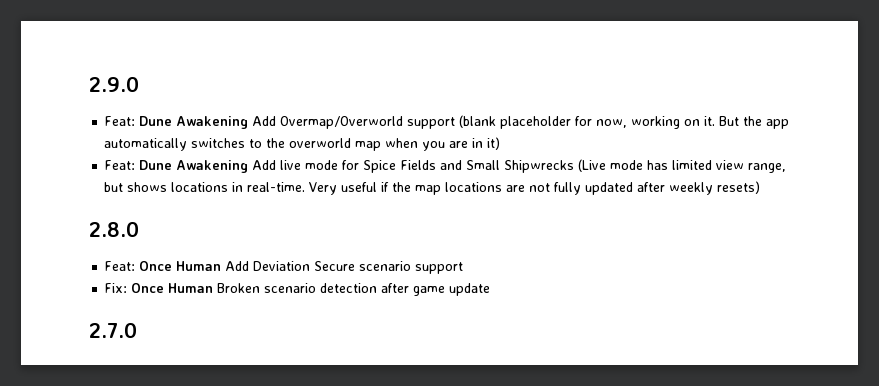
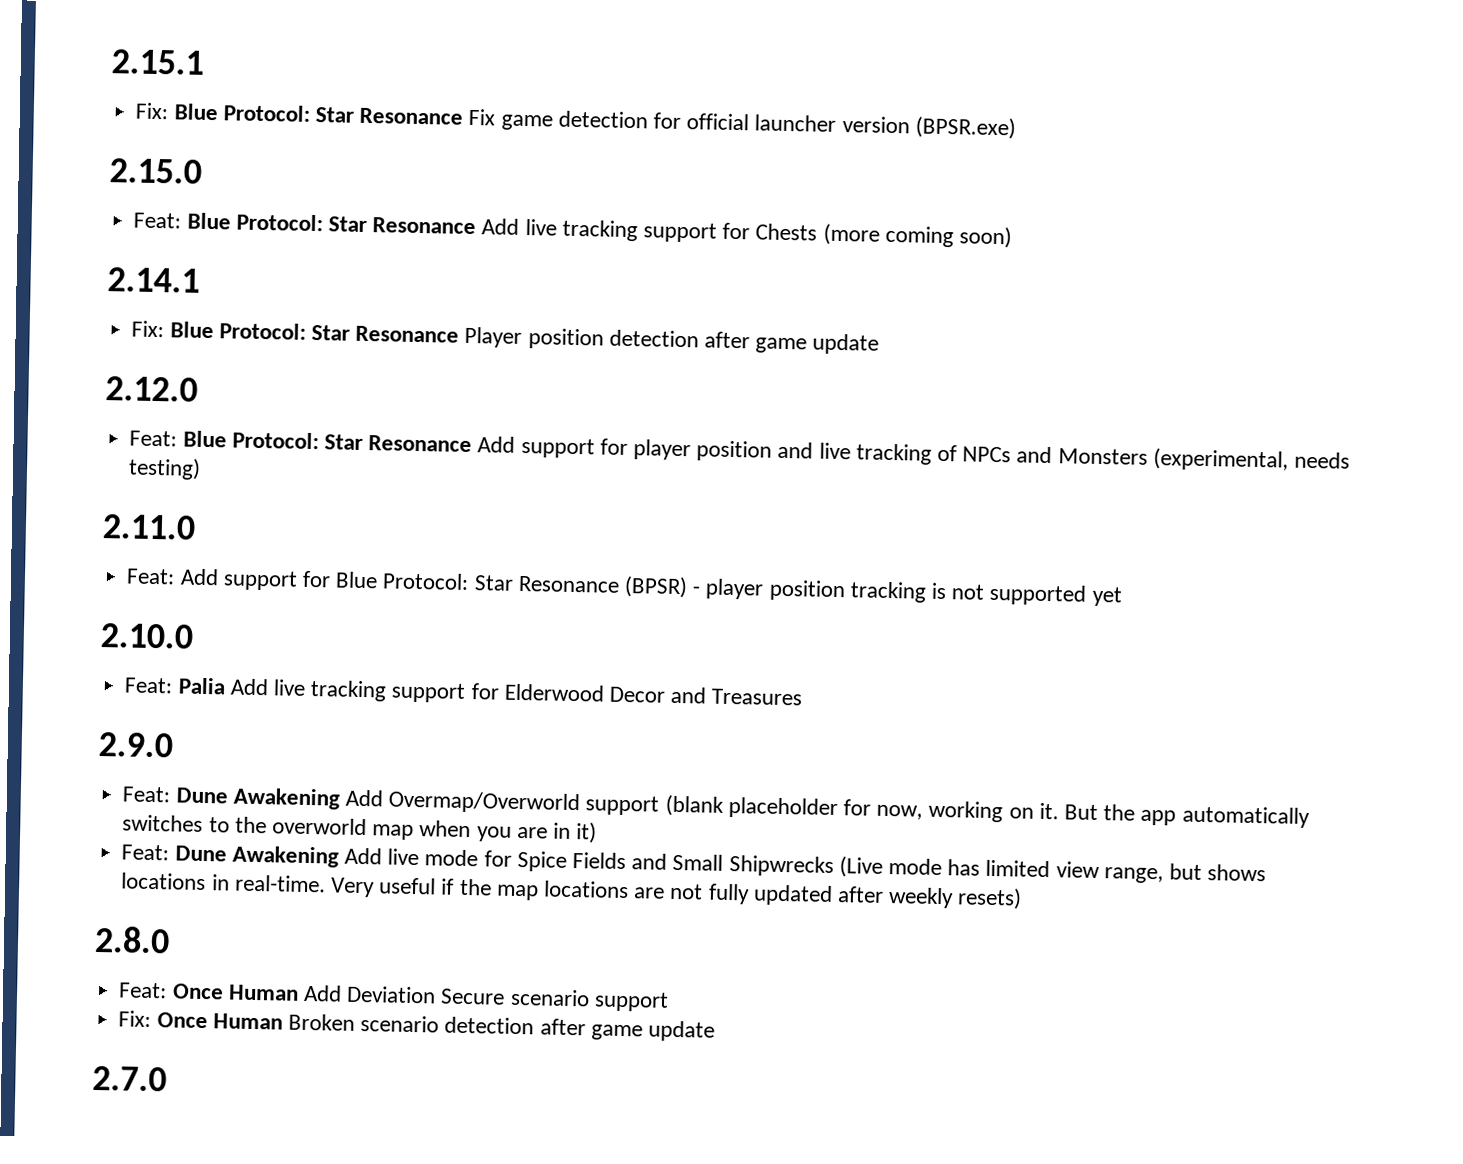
+ 2.15.1
+ Fix: Blue Protocol: Star Resonance Fix game detection for official launcher version (BPSR.exe)
+ 2.15.0
+ Feat: Blue Protocol: Star Resonance Add live tracking support for Chests (more coming soon)
+ 2.14.1
+ Fix: Blue Protocol: Star Resonance Player position detection after game update
+ 2.12.0
+ Feat: Blue Protocol: Star Resonance Add support for player position and live tracking of NPCs and Monsters (experimental, needs testing)
+ 2.11.0
+ Feat: Add support for Blue Protocol: Star Resonance (BPSR) - player position tracking is not supported yet
+ 2.10.0
+ Feat: Palia Add live tracking support for Elderwood Decor and Treasures

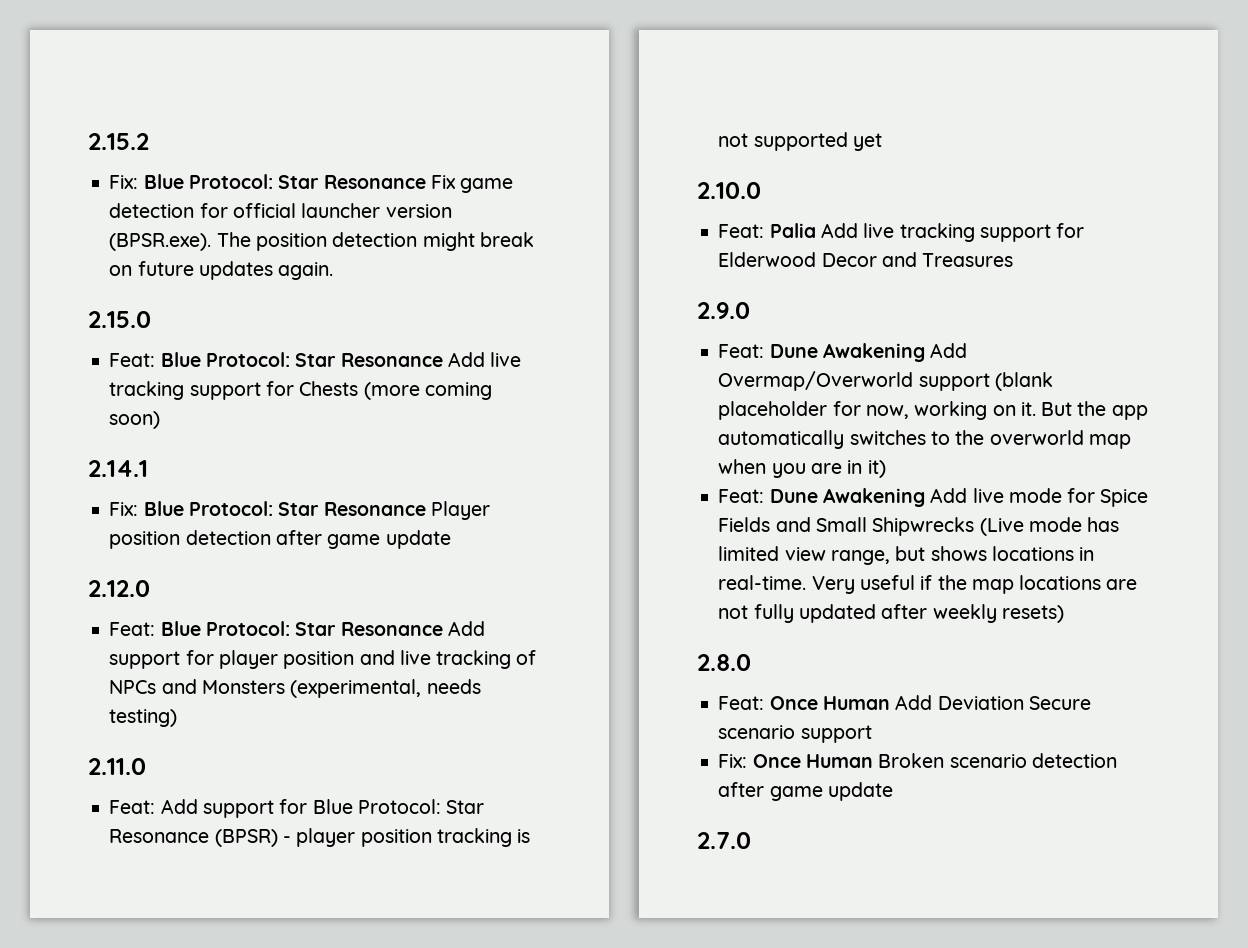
- 2.15.1
+ 2.15.2
- Fix: Blue Protocol: Star Resonance Fix game detection for official launcher version (BPSR.exe)
+ Fix: Blue Protocol: Star Resonance Fix game detection for official launcher version (BPSR.exe). The position detection might break on future updates again.

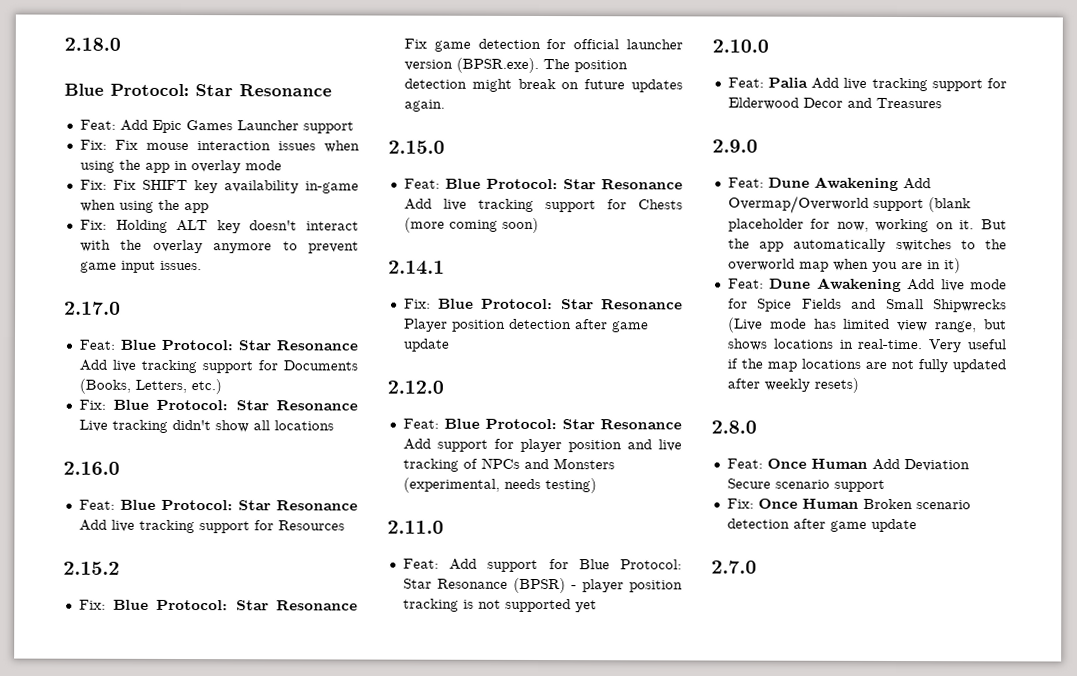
+ 2.18.0
+ Blue Protocol: Star Resonance
+ Feat: Add Epic Games Launcher support
+ Fix: Fix mouse interaction issues when using the app in overlay mode
+ Fix: Fix SHIFT key availability in-game when using the app
+ Fix: Holding ALT key doesn't interact with the overlay anymore to prevent game input issues.
+ 2.17.0
+ Feat: Blue Protocol: Star Resonance Add live tracking support for Documents (Books, Letters, etc.)
+ Fix: Blue Protocol: Star Resonance Live tracking didn't show all locations
+ 2.16.0
+ Feat: Blue Protocol: Star Resonance Add live tracking support for Resources

